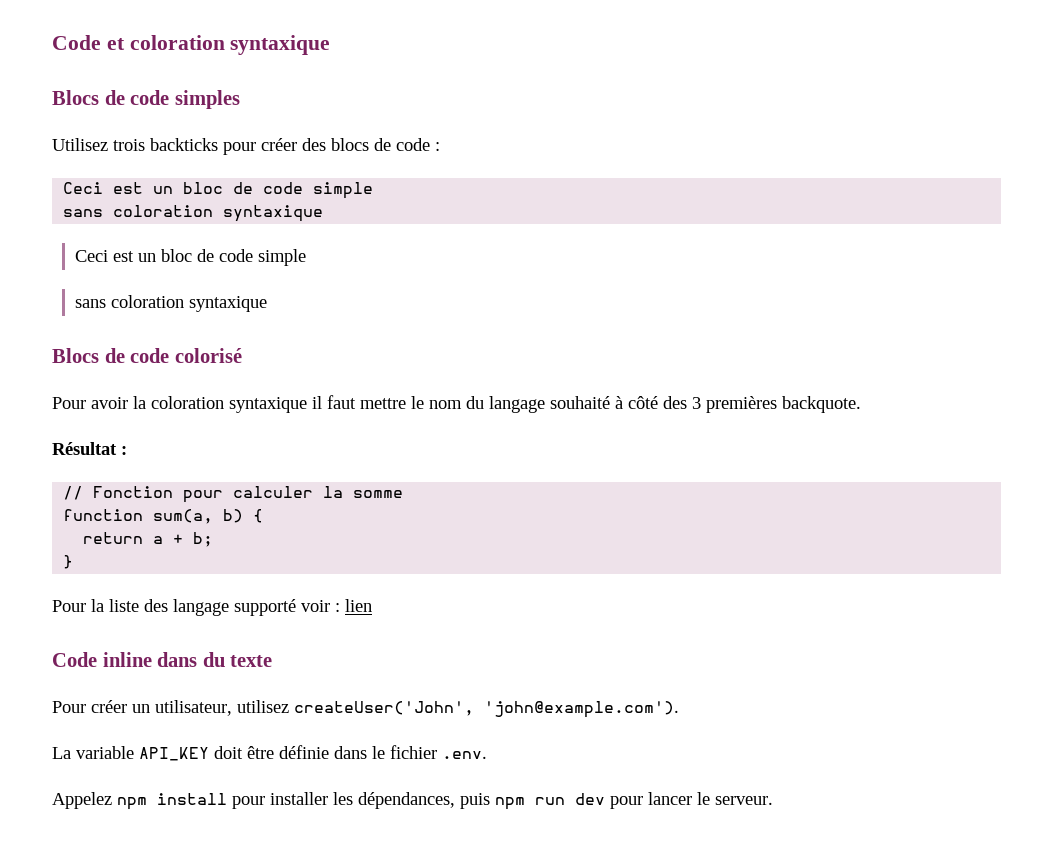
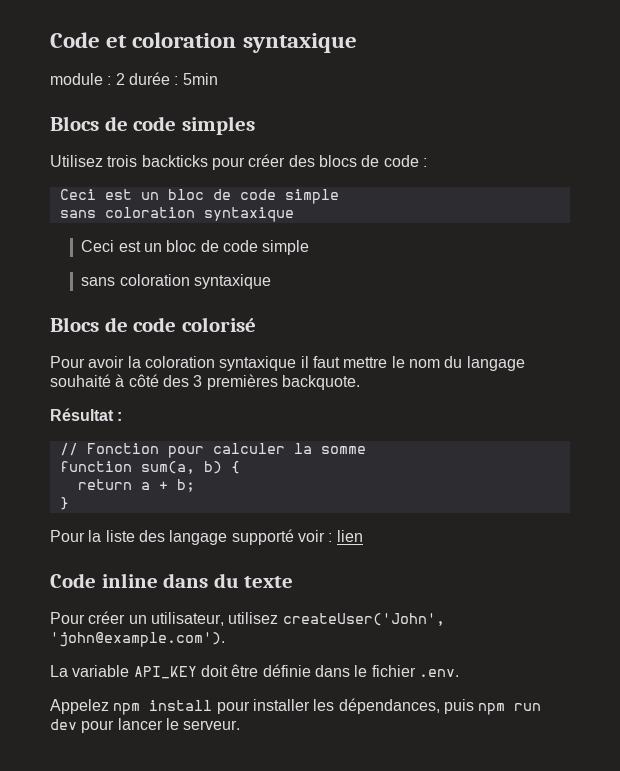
+ module : 2 durée : 5min

